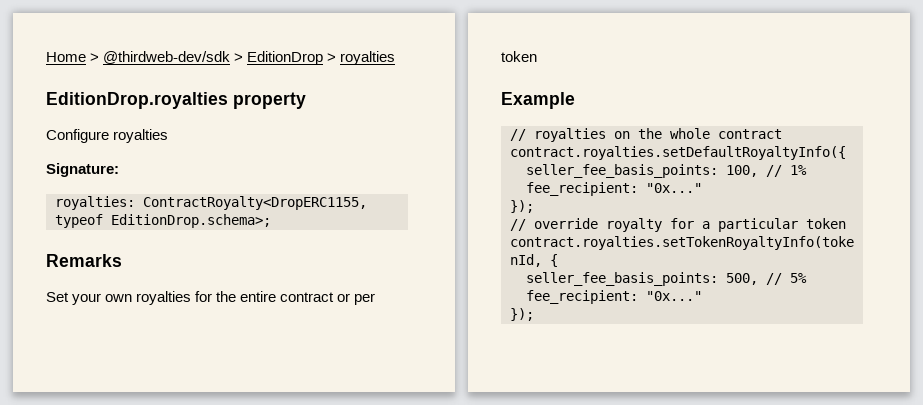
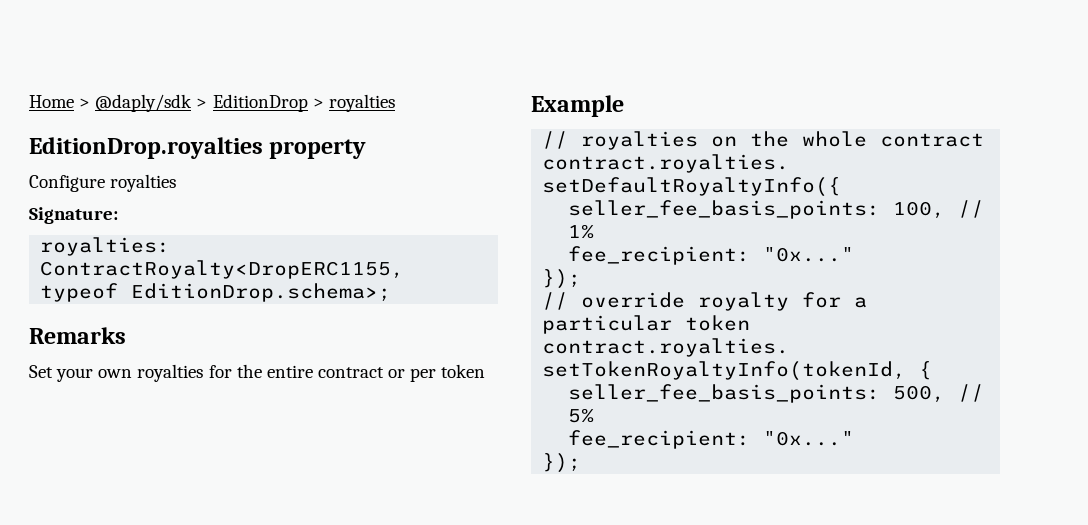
- Home > @thirdweb-dev/sdk > EditionDrop > royalties
+ Home > @daply/sdk > EditionDrop > royalties

